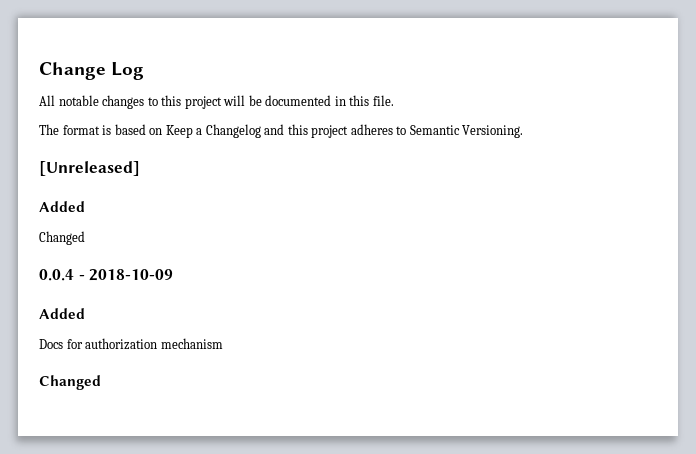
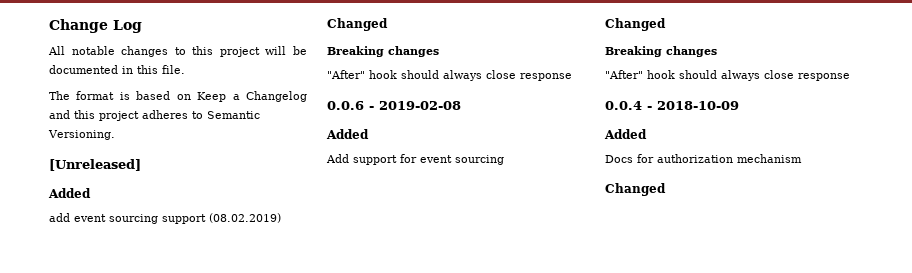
  [Unreleased]
  Added
+ add event sourcing support (08.02.2019)
  Changed
+ Breaking changes
+ "After" hook should always close response
+ 0.0.6 - 2019-02-08
+ Added
+ Add support for event sourcing
+ Changed
+ Breaking changes
+ "After" hook should always close response

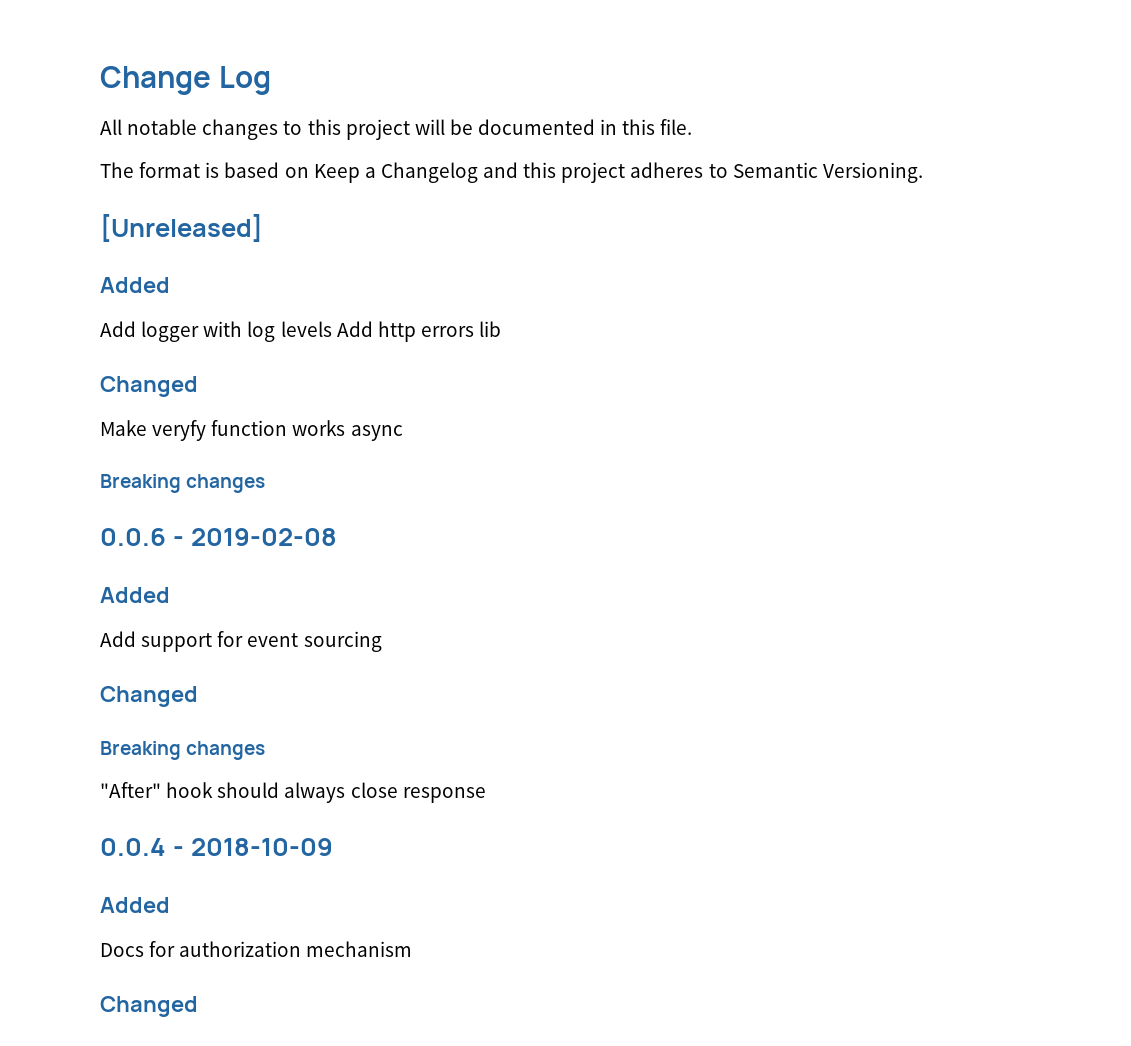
- add event sourcing support (08.02.2019)
+ Add logger with log levels Add http errors lib
  Changed
+ Make veryfy function works async
  Breaking changes
- "After" hook should always close response

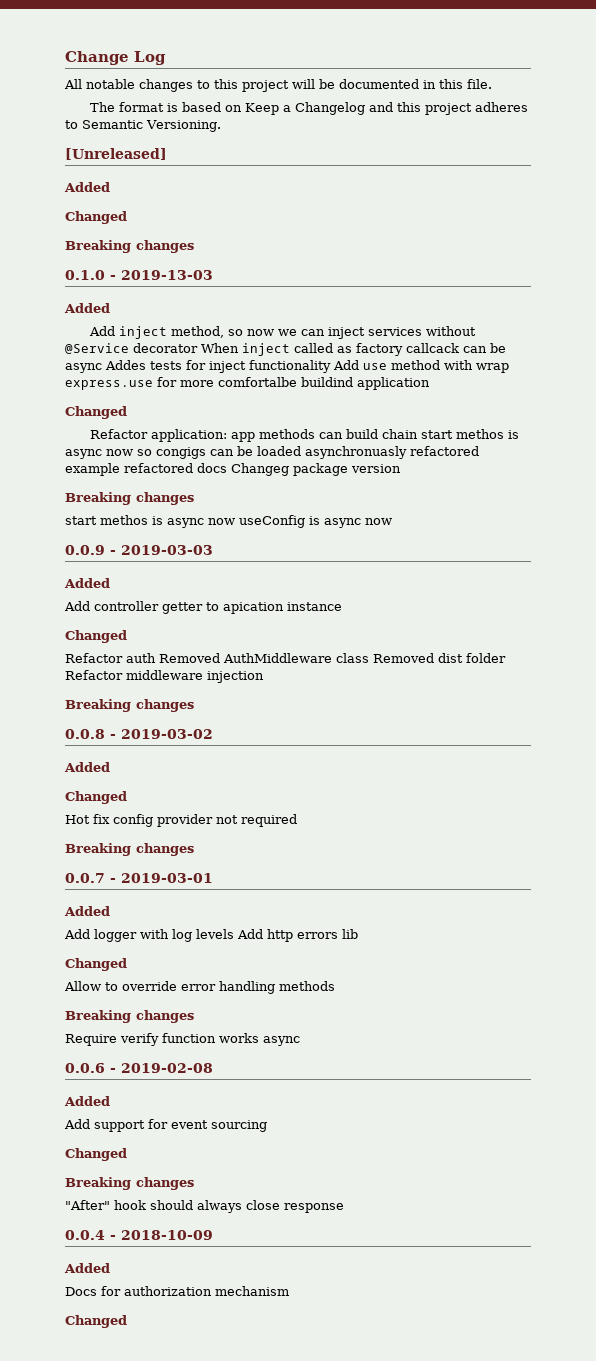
  [Unreleased]
+ Added
+ Changed
+ Breaking changes
+ 0.1.0 - 2019-13-03
+ Added
+ Add inject method, so now we can inject services without @Service decorator When inject called as factory callcack can be async Addes tests for inject functionality Add use method with wrap express.use for more comfortalbe buildind application
+ Changed
+ Refactor application: app methods can build chain start methos is async now so congigs can be loaded asynchronuasly refactored example refactored docs Changeg package version
+ Breaking changes
+ start methos is async now useConfig is async now
+ 0.0.9 - 2019-03-03
+ Added
+ Add controller getter to apication instance
+ Changed
+ Refactor auth Removed AuthMiddleware class Removed dist folder Refactor middleware injection
+ Breaking changes
+ 0.0.8 - 2019-03-02
+ Added
+ Changed
+ Hot fix config provider not required
+ Breaking changes
+ 0.0.7 - 2019-03-01
- Make veryfy function works async
+ Allow to override error handling methods
  Breaking changes
+ Require verify function works async

